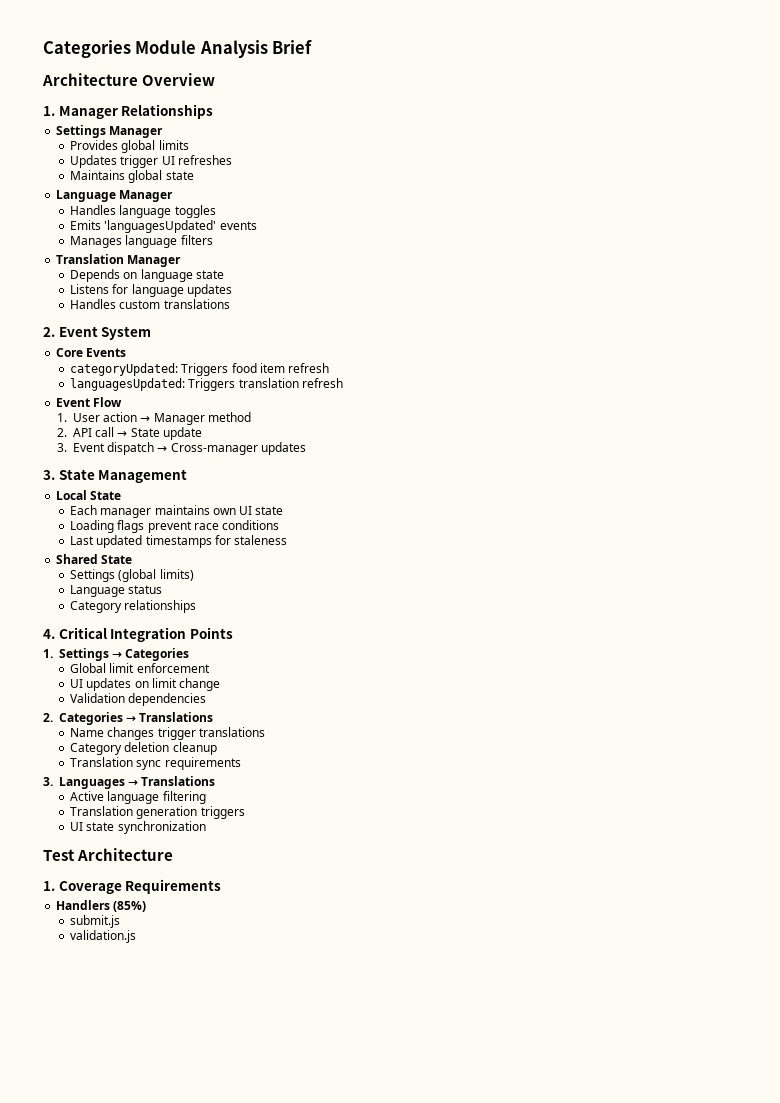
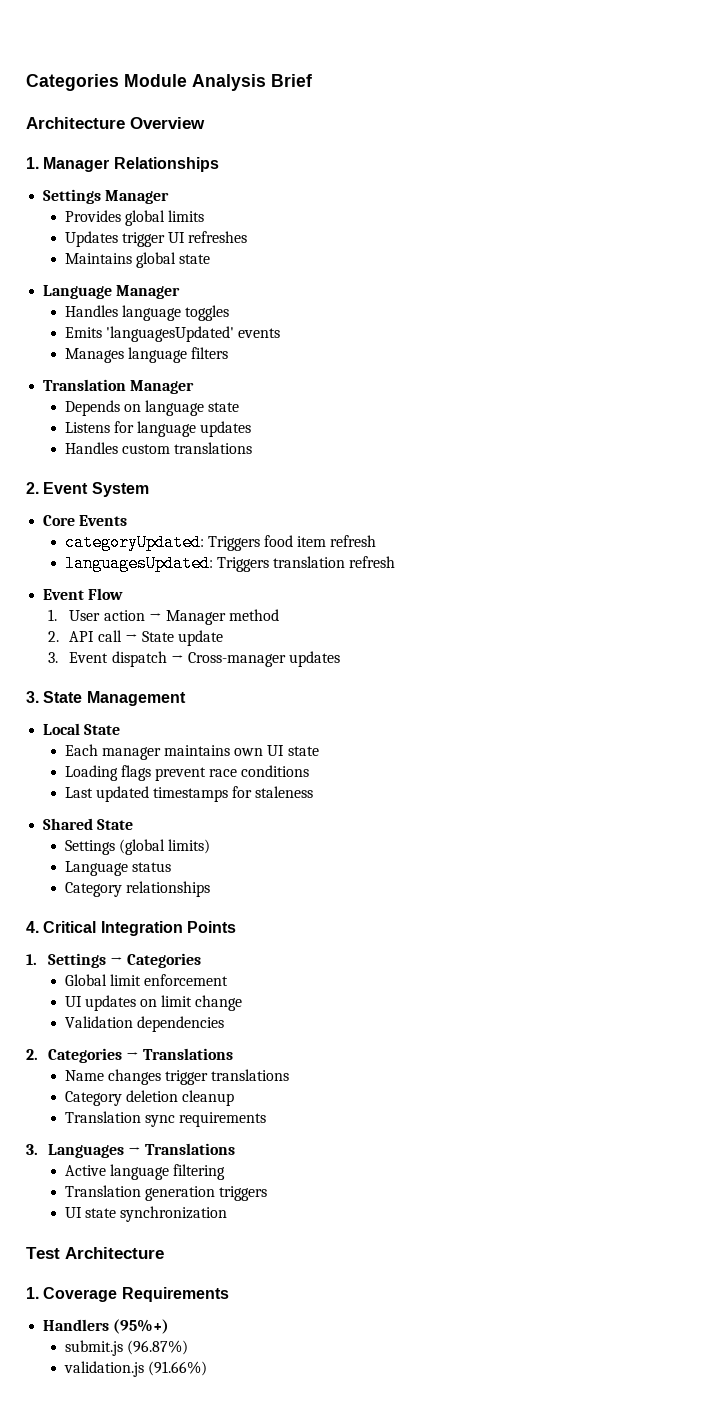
- Handlers (85%)
+ Handlers (95%+)
- submit.js
+ submit.js (96.87%)
- validation.js
+ validation.js (91.66%)

